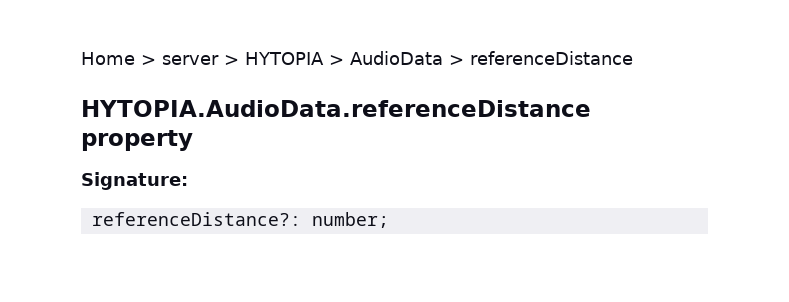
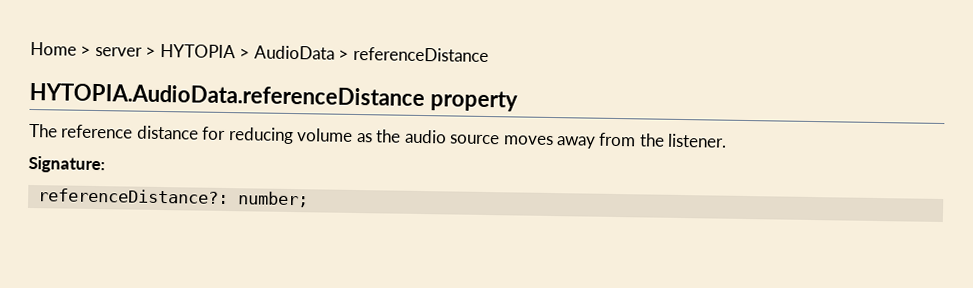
+ The reference distance for reducing volume as the audio source moves away from the listener.

